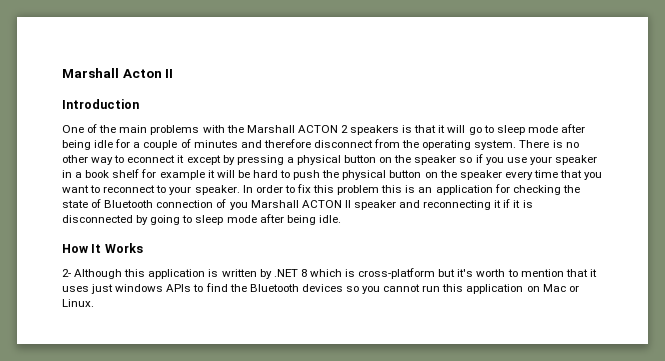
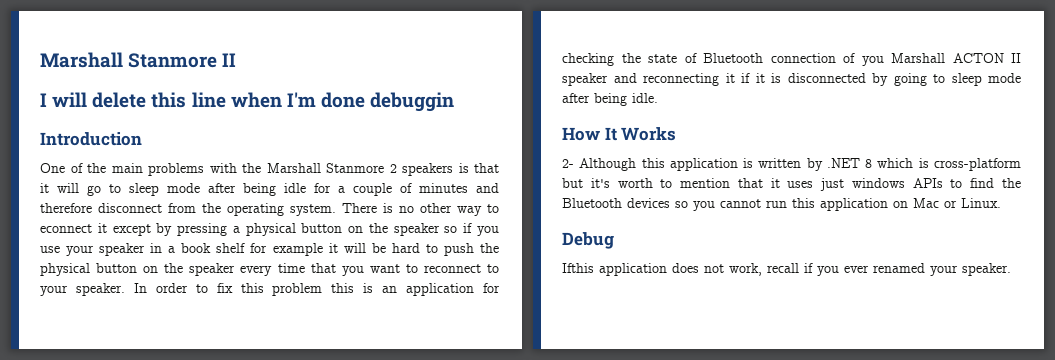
- Marshall Acton II
+ Marshall Stanmore II
+ I will delete this line when I'm done debuggin
- One of the main problems with the Marshall ACTON 2 speakers is that it will go to sleep mode after being idle for a couple of minutes and therefore disconnect from the operating system.
+ One of the main problems with the Marshall Stanmore 2 speakers is that it will go to sleep mode after being idle for a couple of minutes and therefore disconnect from the operating system.
+ Debug
+ Ifthis application does not work, recall if you ever renamed your speaker.

